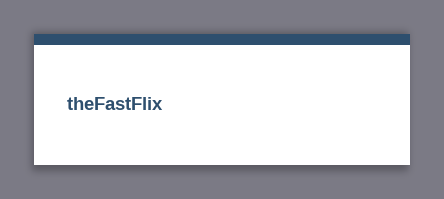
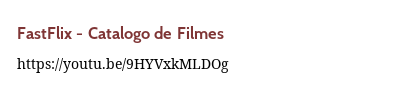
- theFastFlix
+ FastFlix - Catalogo de Filmes
+ https://youtu.be/9HYVxkMLDOg

